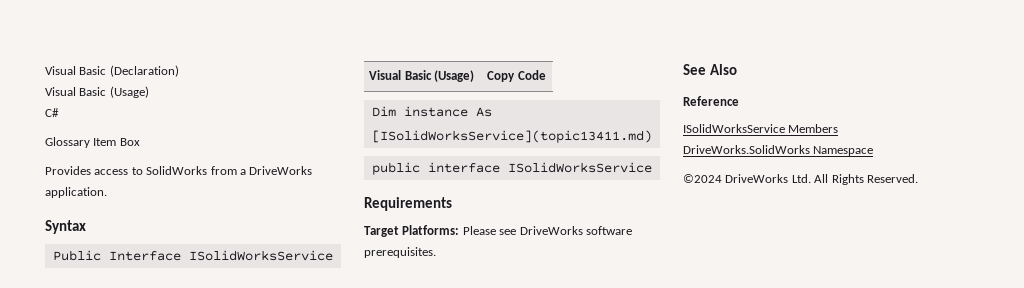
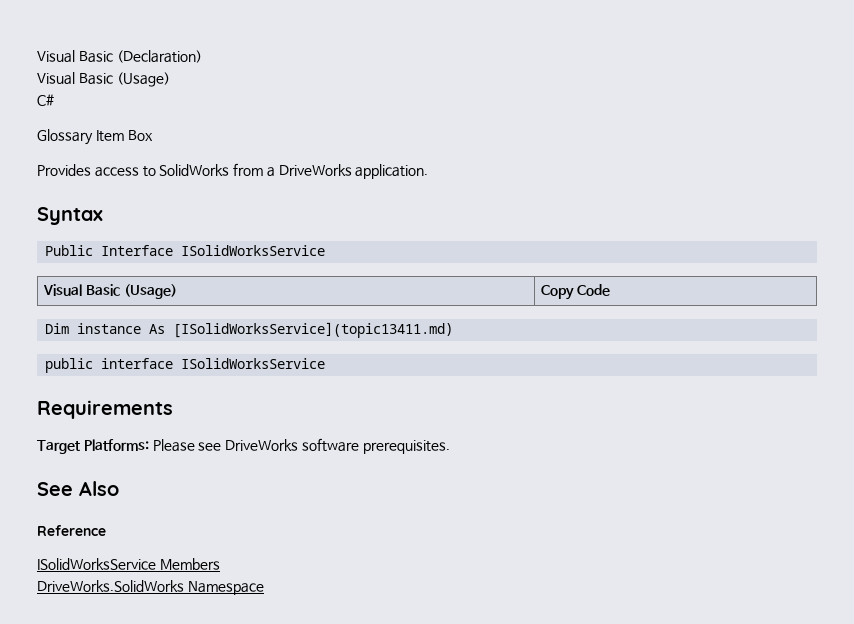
- ©2024 DriveWorks Ltd. All Rights Reserved.

